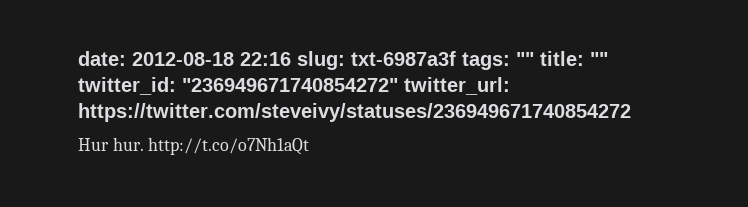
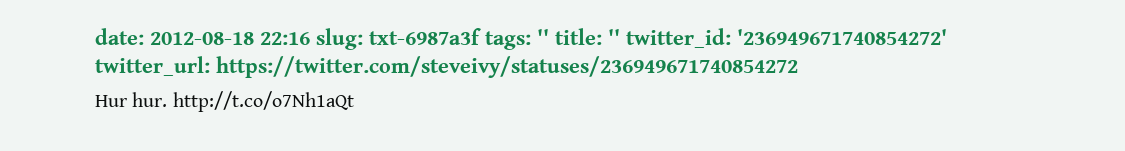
- date: 2012-08-18 22:16 slug: txt-6987a3f tags: "" title: "" twitter_id: "236949671740854272" twitter_url: https://twitter.com/steveivy/statuses/236949671740854272
+ date: 2012-08-18 22:16 slug: txt-6987a3f tags: '' title: '' twitter_id: '236949671740854272' twitter_url: https://twitter.com/steveivy/statuses/236949671740854272

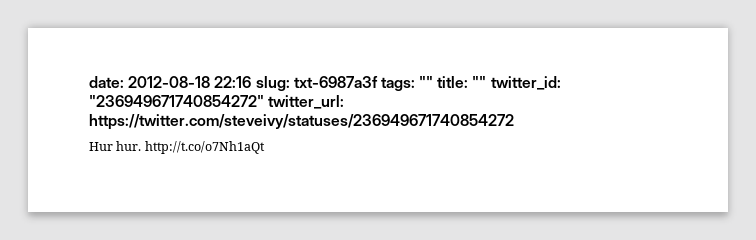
- date: 2012-08-18 22:16 slug: txt-6987a3f tags: '' title: '' twitter_id: '236949671740854272' twitter_url: https://twitter.com/steveivy/statuses/236949671740854272
+ date: 2012-08-18 22:16 slug: txt-6987a3f tags: "" title: "" twitter_id: "236949671740854272" twitter_url: https://twitter.com/steveivy/statuses/236949671740854272

